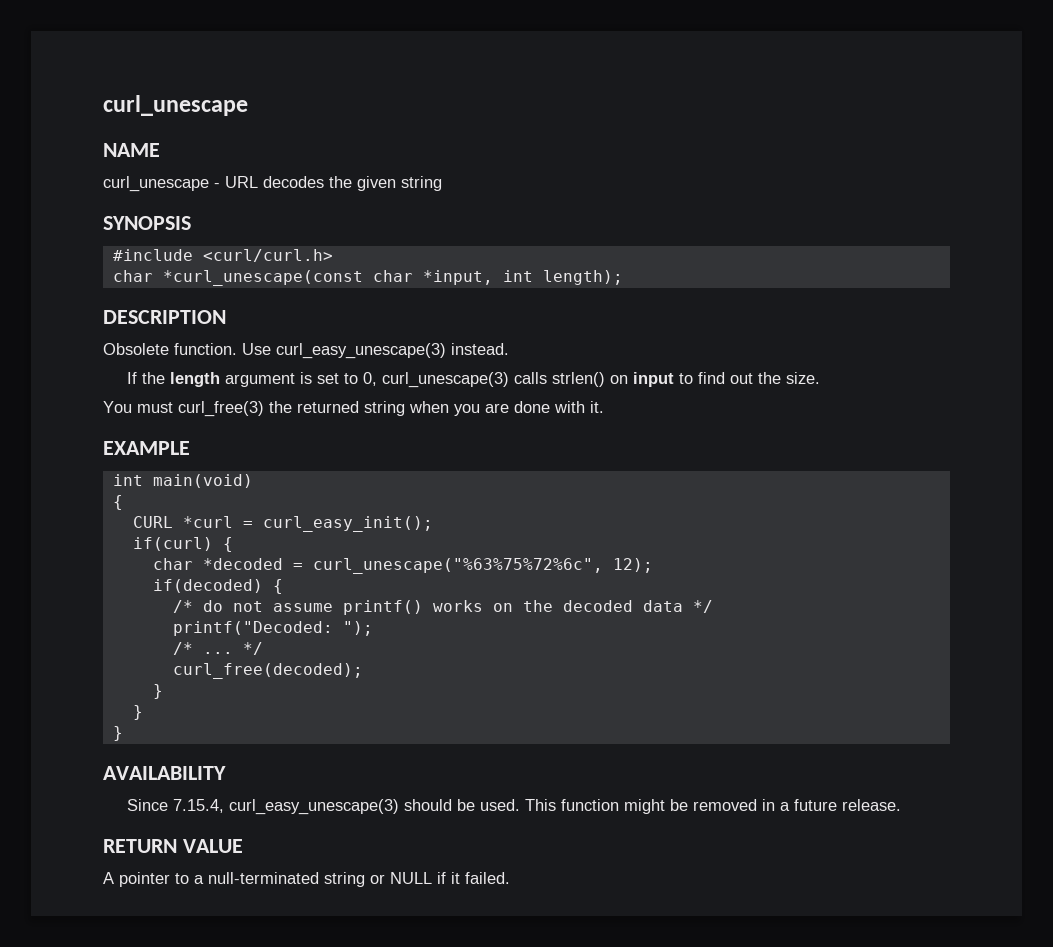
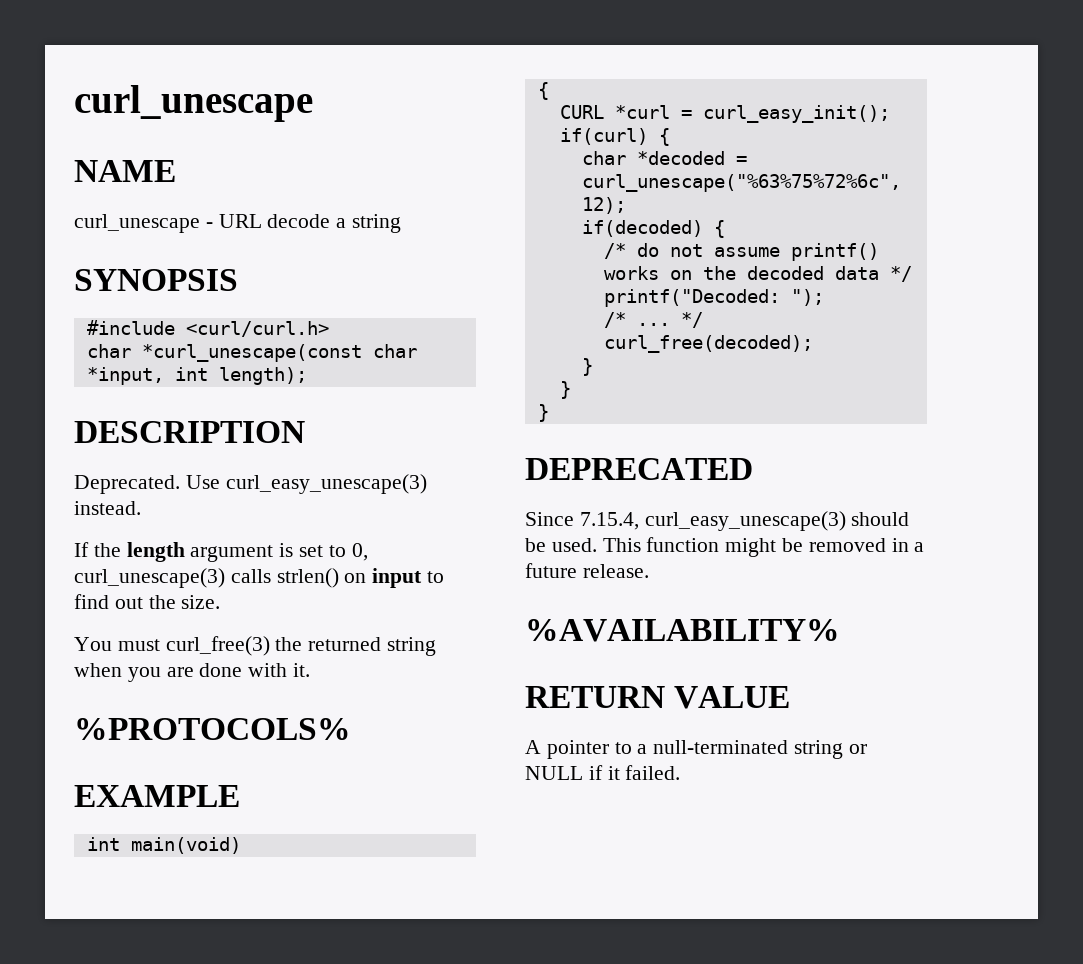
- curl_unescape - URL decodes the given string
+ curl_unescape - URL decode a string
- Obsolete function.
+ Deprecated.
+ %PROTOCOLS%
- AVAILABILITY
+ DEPRECATED
+ %AVAILABILITY%

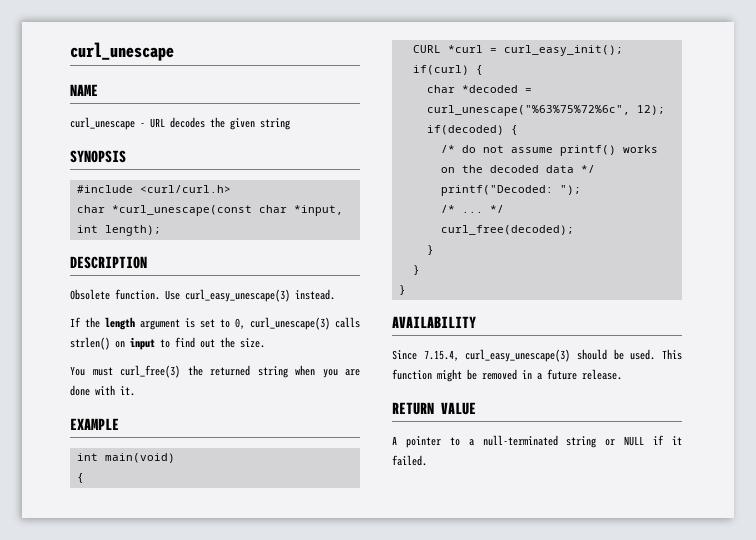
- curl_unescape - URL decode a string
+ curl_unescape - URL decodes the given string
- Deprecated.
+ Obsolete function.
- %PROTOCOLS%
- DEPRECATED
+ AVAILABILITY
- %AVAILABILITY%

